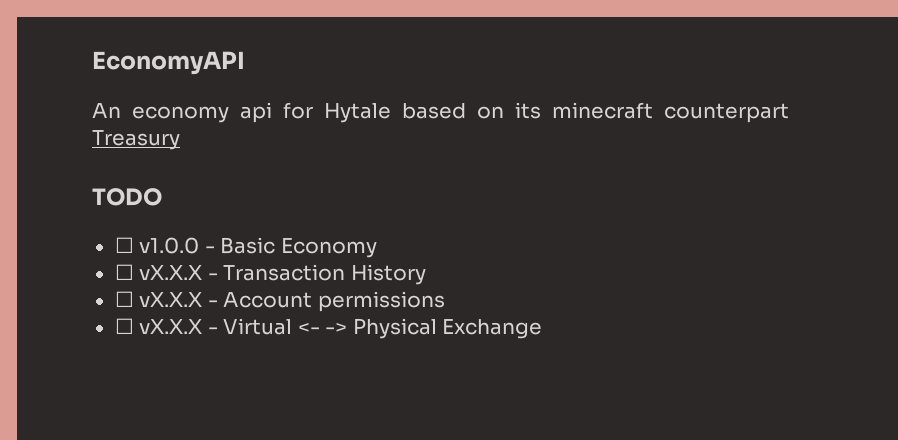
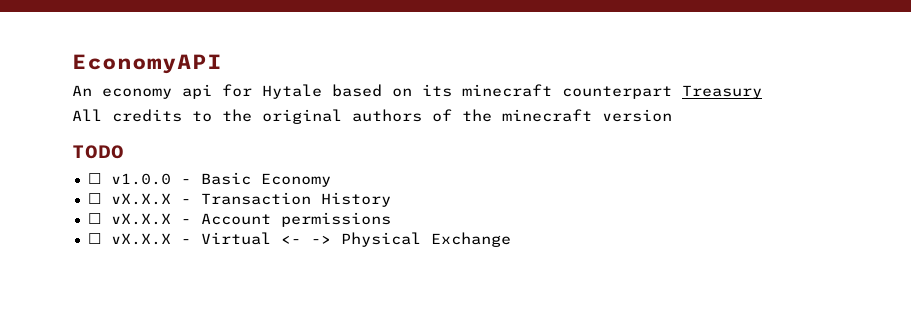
+ All credits to the original authors of the minecraft version

